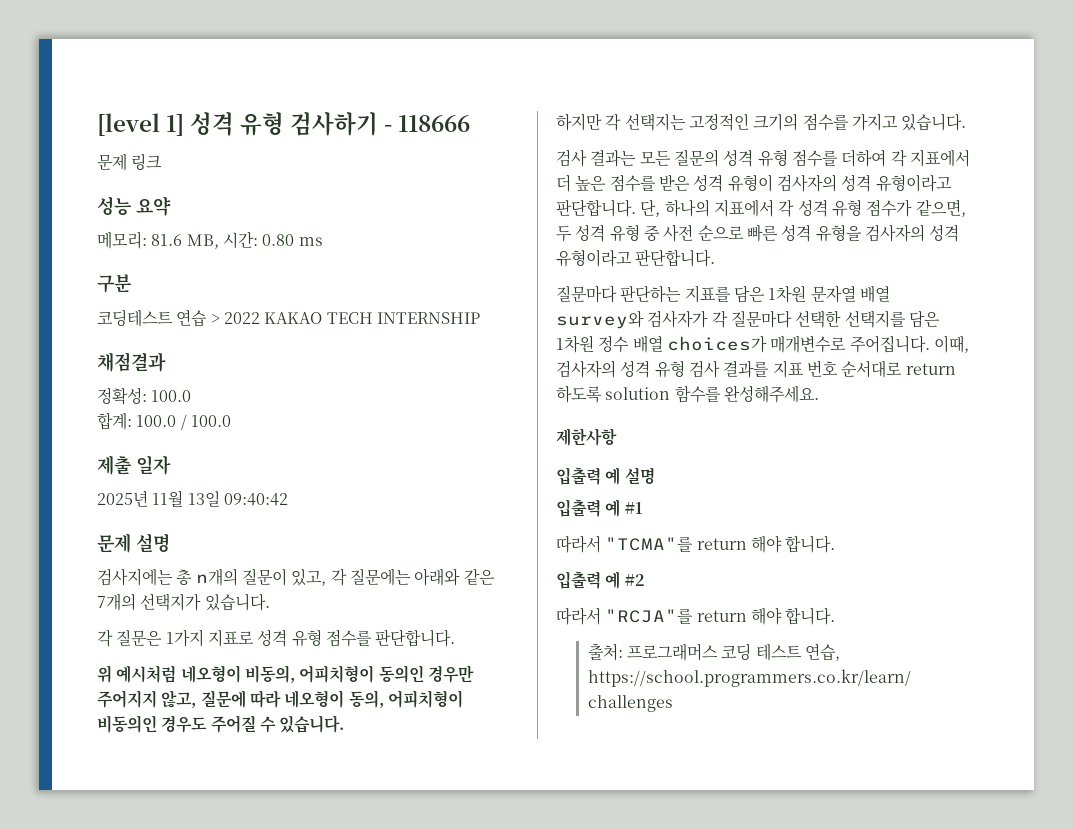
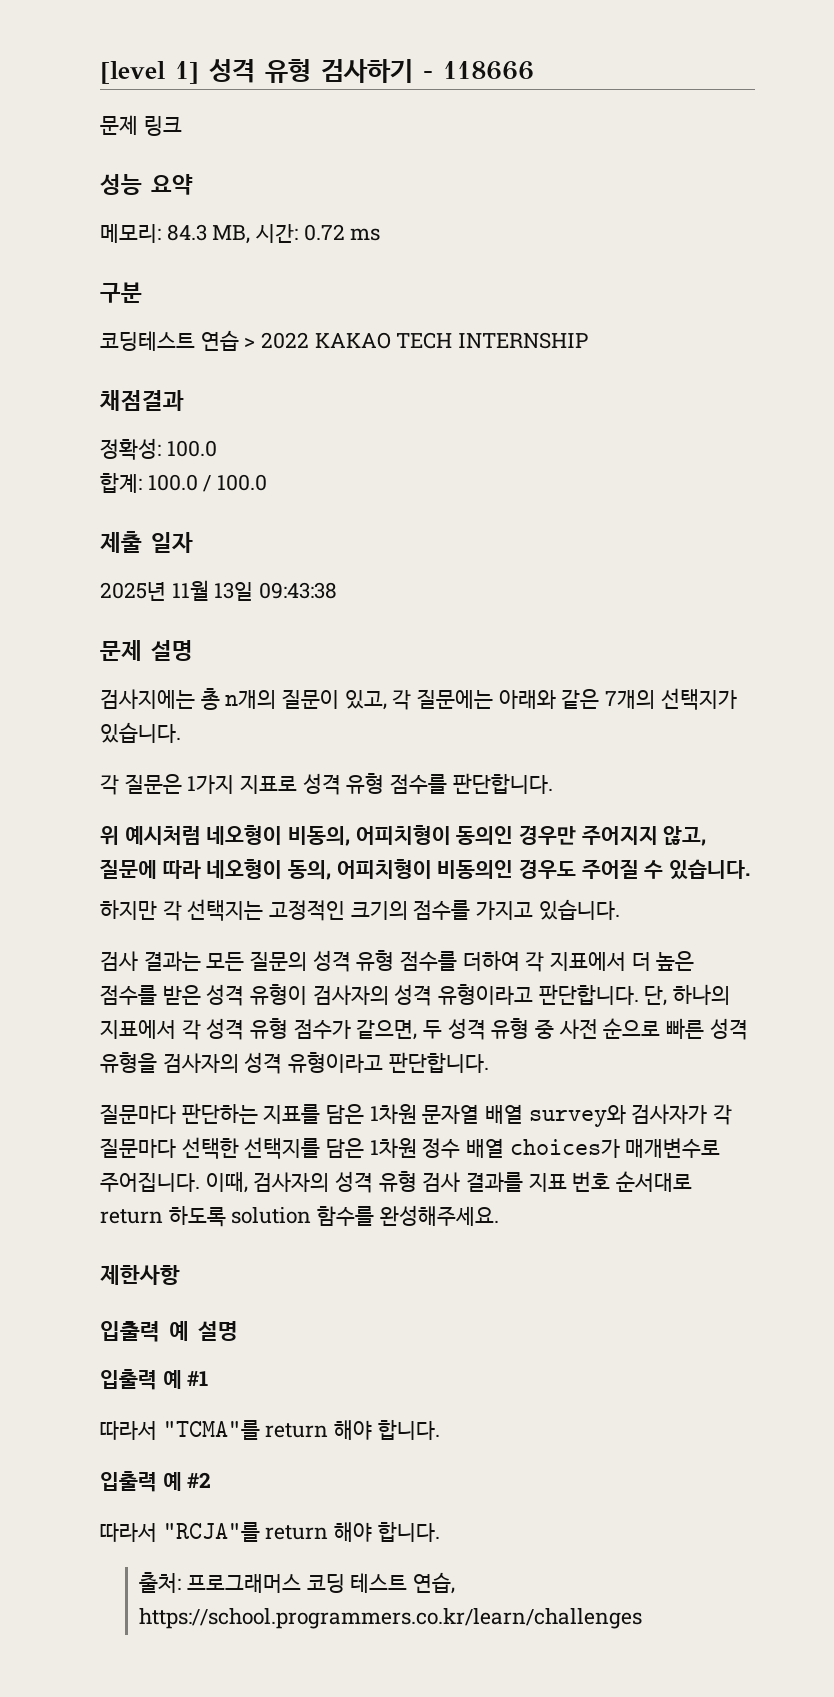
- 메모리: 81.6 MB, 시간: 0.80 ms
+ 메모리: 84.3 MB, 시간: 0.72 ms
- 2025년 11월 13일 09:40:42
+ 2025년 11월 13일 09:43:38

